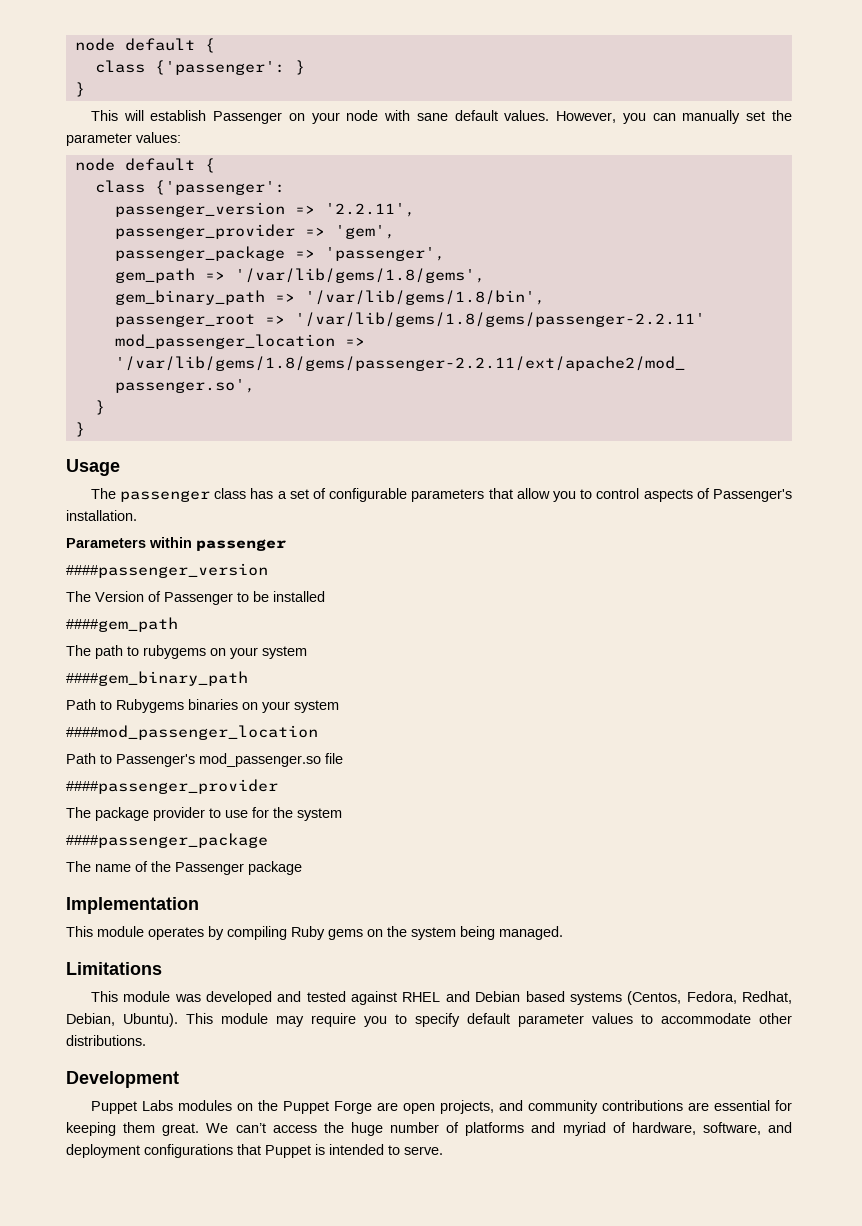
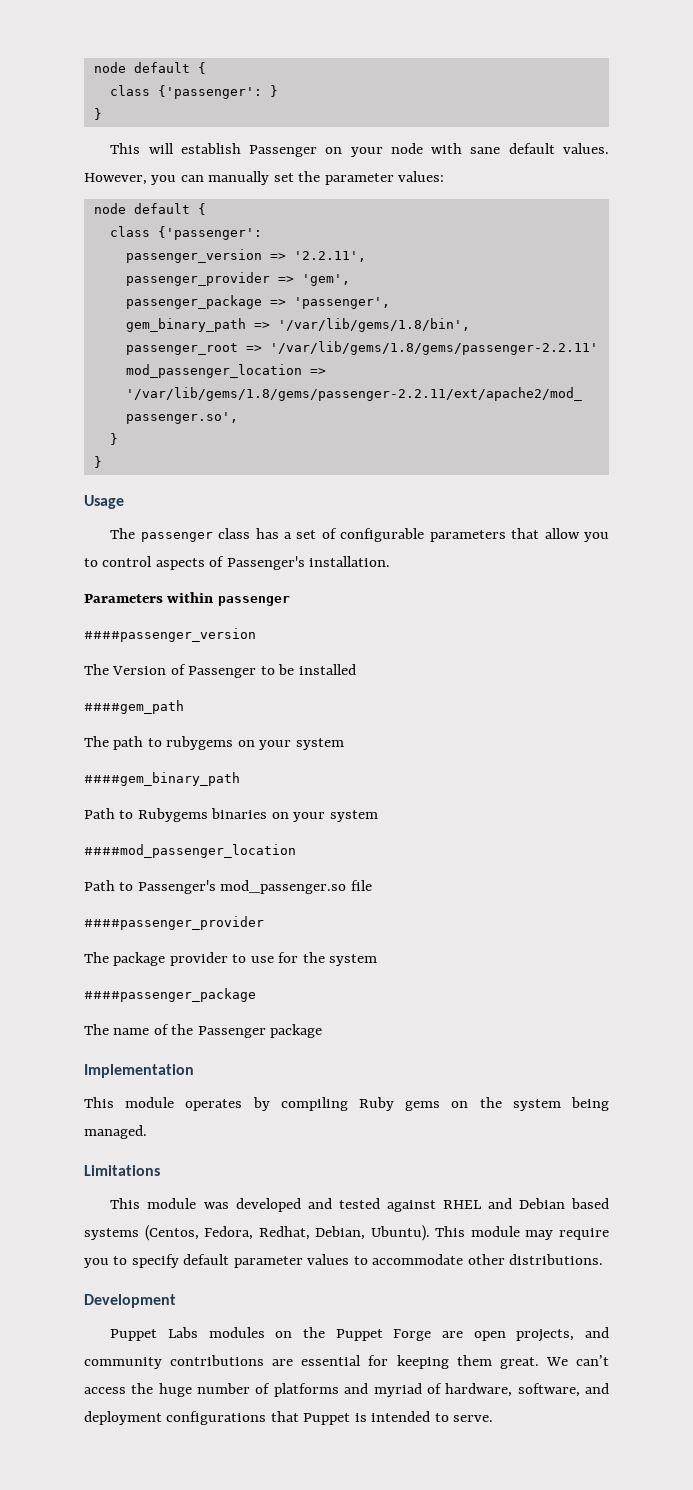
- gem_path => '/var/lib/gems/1.8/gems',

